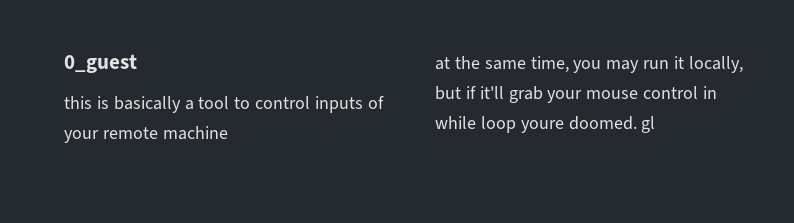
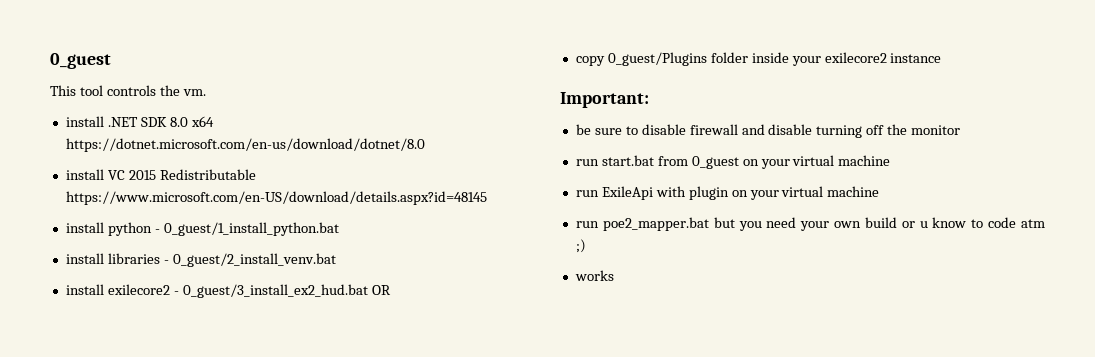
- this is basically a tool to control inputs of your remote machine
- at the same time, you may run it locally, but if it'll grab your mouse control in while loop youre doomed. gl
+ This tool controls the vm.
+ install .NET SDK 8.0 x64 https://dotnet.microsoft.com/en-us/download/dotnet/8.0
+ install VC 2015 Redistributable https://www.microsoft.com/en-US/download/details.aspx?id=48145
+ install python - 0_guest/1_install_python.bat
+ install libraries - 0_guest/2_install_venv.bat
+ install exilecore2 - 0_guest/3_install_ex2_hud.bat OR
+ copy 0_guest/Plugins folder inside your exilecore2 instance
+ Important:
+ be sure to disable firewall and disable turning off the monitor
+ run start.bat from 0_guest on your virtual machine
+ run ExileApi with plugin on your virtual machine
+ run poe2_mapper.bat but you need your own build or u know to code atm ;)
+ works

